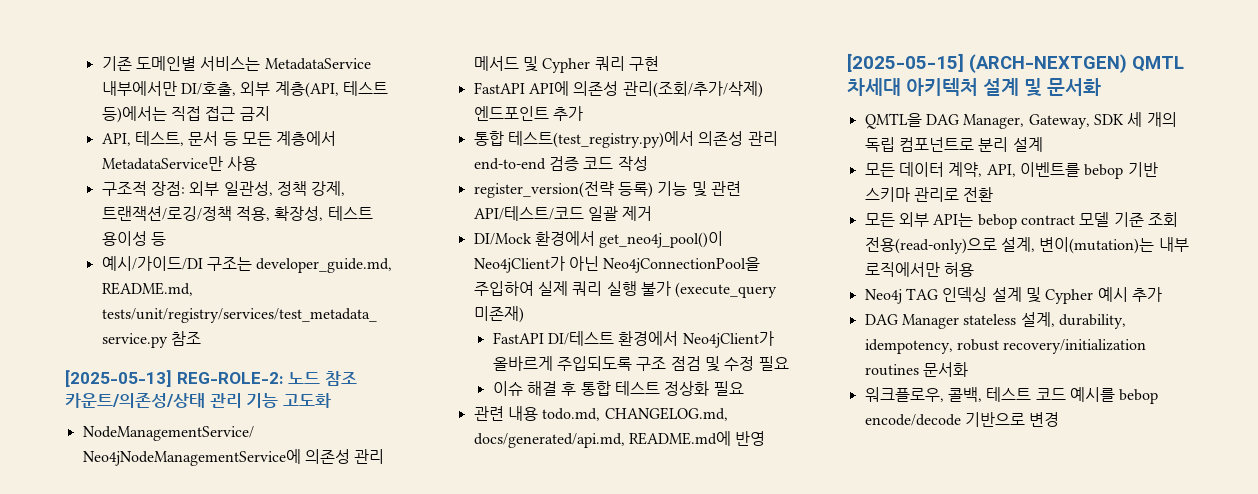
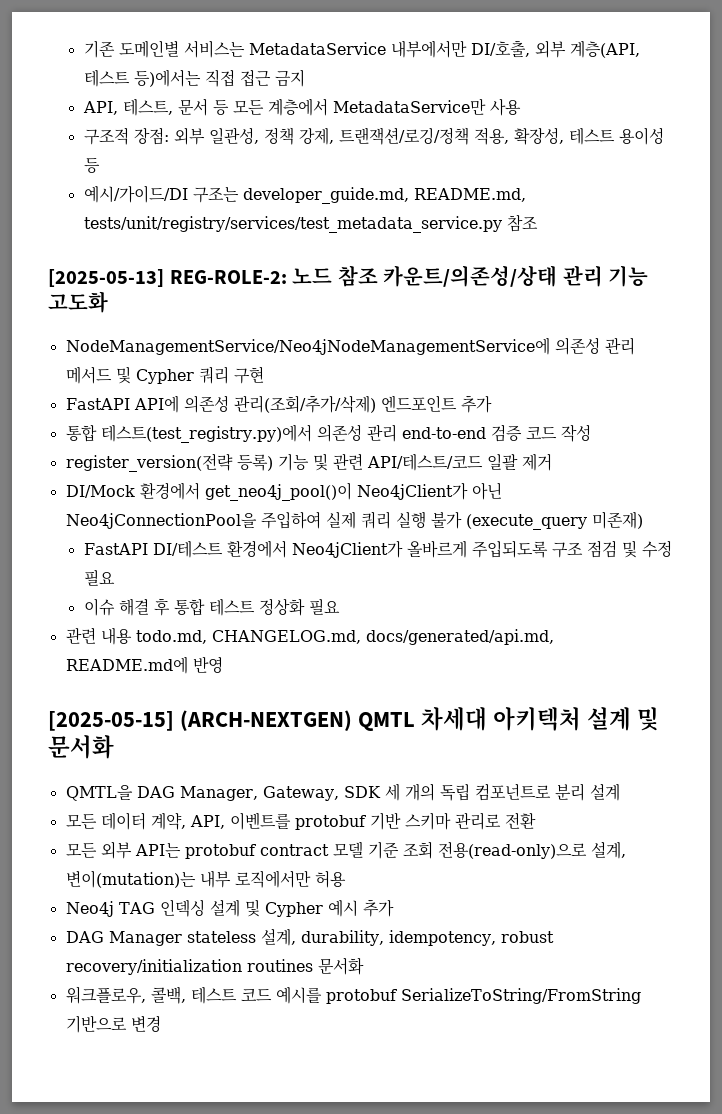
- 모든 데이터 계약, API, 이벤트를 bebop 기반 스키마 관리로 전환
+ 모든 데이터 계약, API, 이벤트를 protobuf 기반 스키마 관리로 전환
- 모든 외부 API는 bebop contract 모델 기준 조회 전용(read-only)으로 설계, 변이(mutation)는 내부 로직에서만 허용
+ 모든 외부 API는 protobuf contract 모델 기준 조회 전용(read-only)으로 설계, 변이(mutation)는 내부 로직에서만 허용
- 워크플로우, 콜백, 테스트 코드 예시를 bebop encode/decode 기반으로 변경
+ 워크플로우, 콜백, 테스트 코드 예시를 protobuf SerializeToString/FromString 기반으로 변경

